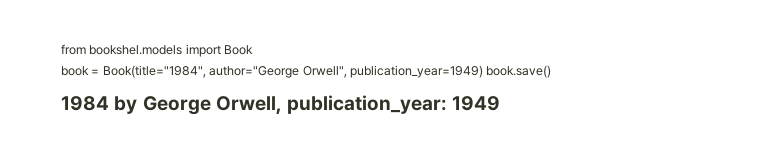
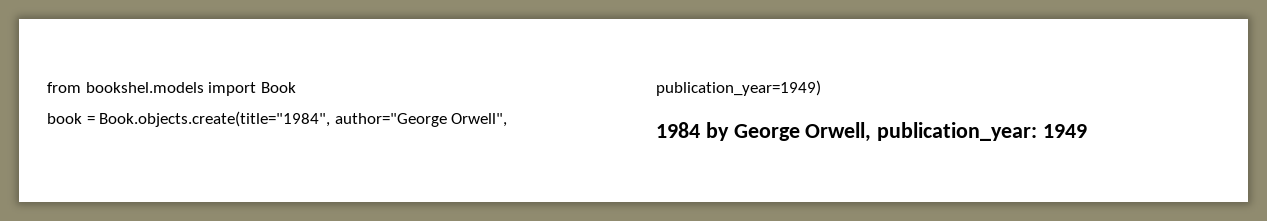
- book = Book(title="1984", author="George Orwell", publication_year=1949) book.save()
+ book = Book.objects.create(title="1984", author="George Orwell", publication_year=1949)

